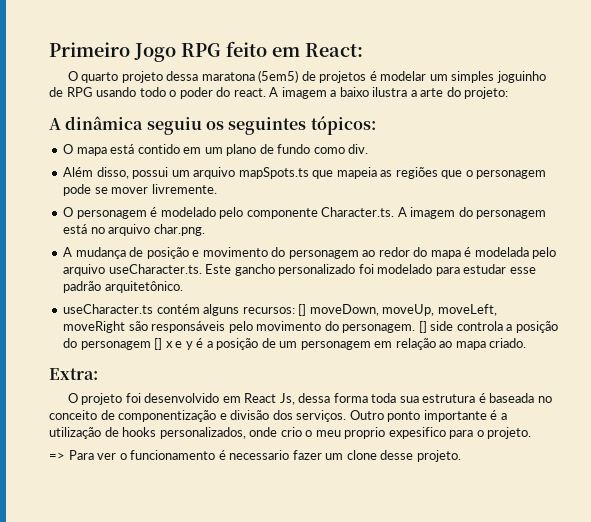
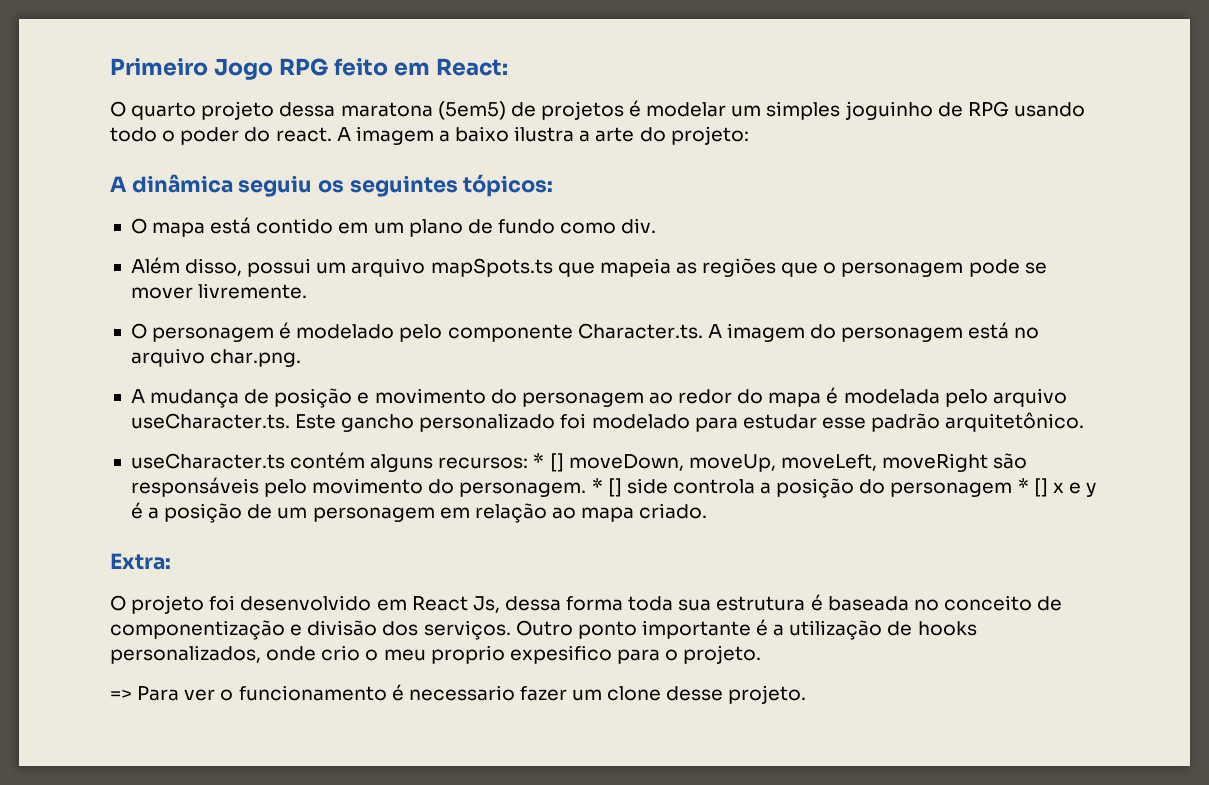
- useCharacter.ts contém alguns recursos: [] moveDown, moveUp, moveLeft, moveRight são responsáveis pelo movimento do personagem.
+ useCharacter.ts contém alguns recursos: * [] moveDown, moveUp, moveLeft, moveRight são responsáveis pelo movimento do personagem.
- [] side controla a posição do personagem [] x e y é a posição de um personagem em relação ao mapa criado.
+ * [] side controla a posição do personagem * [] x e y é a posição de um personagem em relação ao mapa criado.

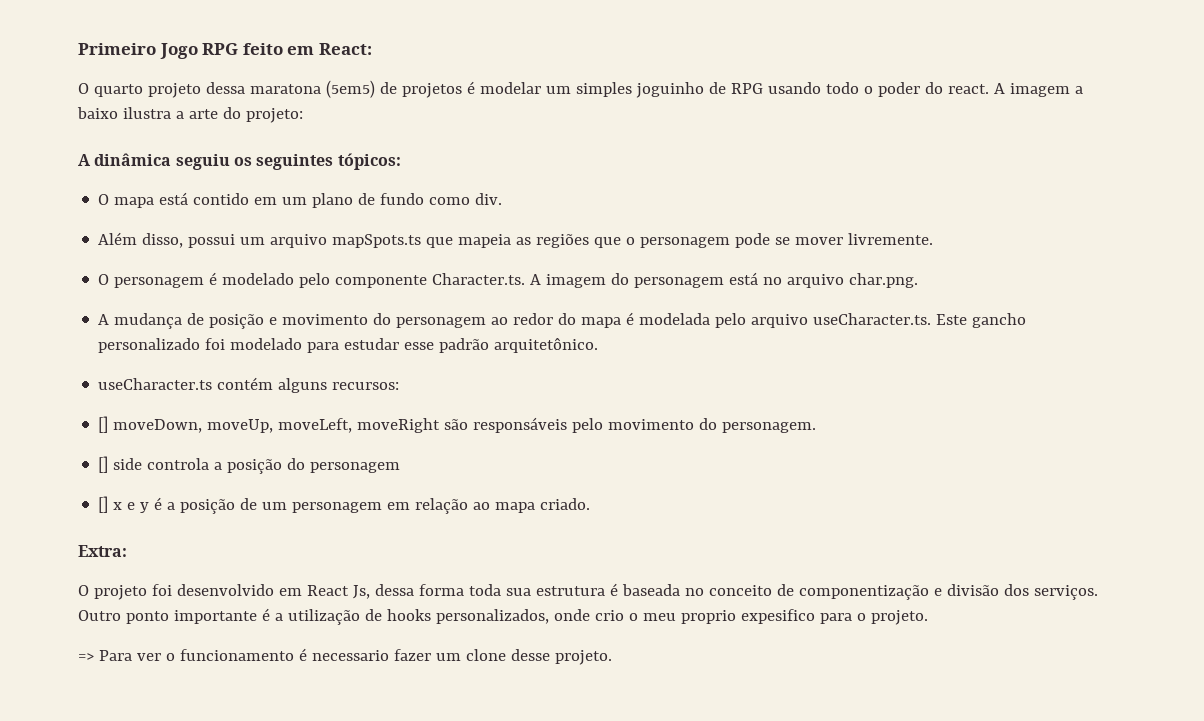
- useCharacter.ts contém alguns recursos: * [] moveDown, moveUp, moveLeft, moveRight são responsáveis pelo movimento do personagem. * [] side controla a posição do personagem * [] x e y é a posição de um personagem em relação ao mapa criado.
+ useCharacter.ts contém alguns recursos:
+ [] moveDown, moveUp, moveLeft, moveRight são responsáveis pelo movimento do personagem.
+ [] side controla a posição do personagem
+ [] x e y é a posição de um personagem em relação ao mapa criado.

